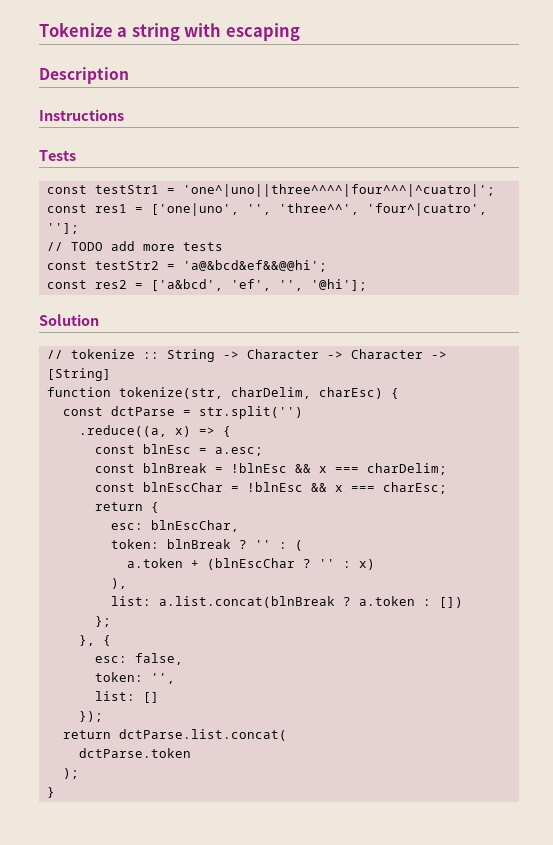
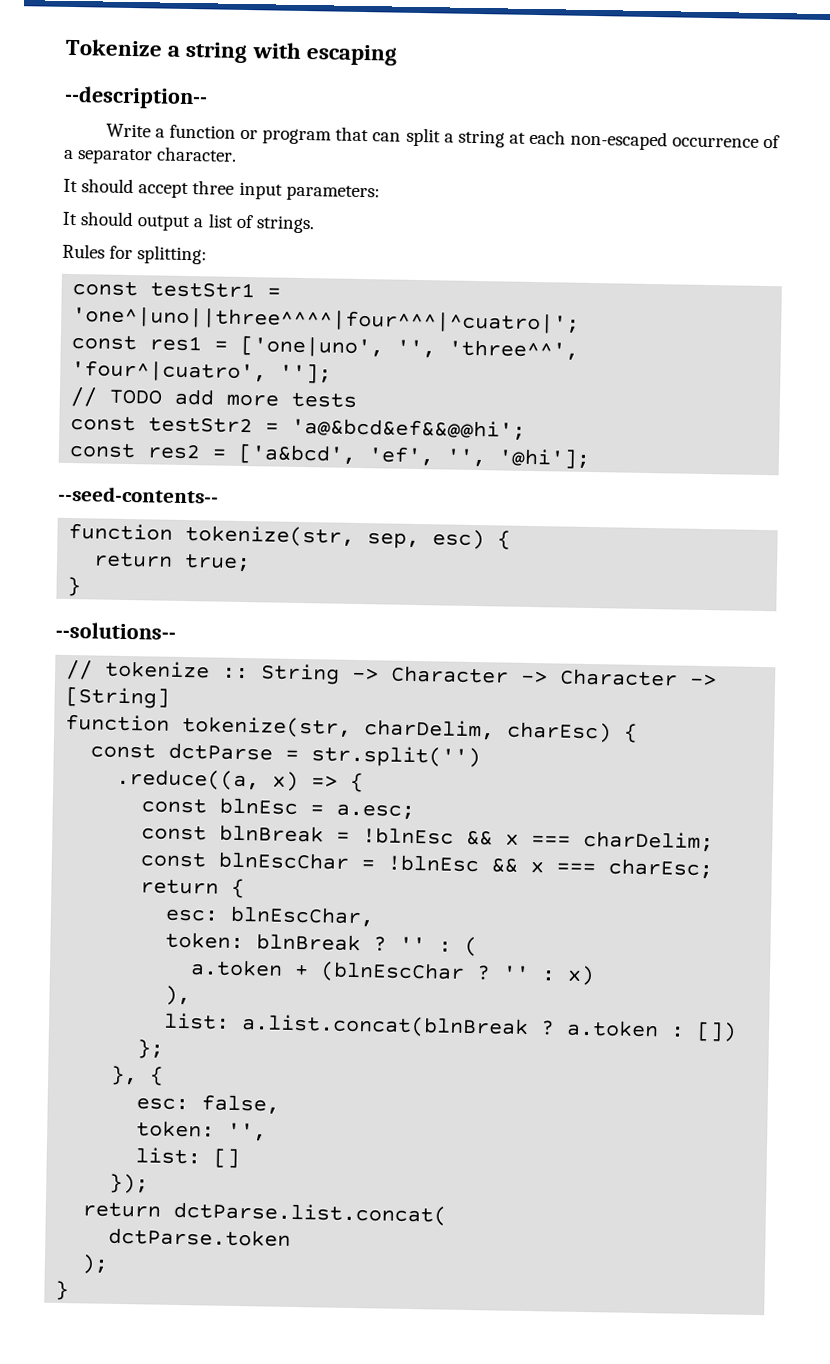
- Description
- Instructions
- Tests
+ --description--
+ Write a function or program that can split a string at each non-escaped occurrence of a separator character.
+ It should accept three input parameters:
+ It should output a list of strings.
+ Rules for splitting:
- Solution
+ --seed-contents--
+ function tokenize(str, sep, esc) {
+ return true;
+ }
+ --solutions--

